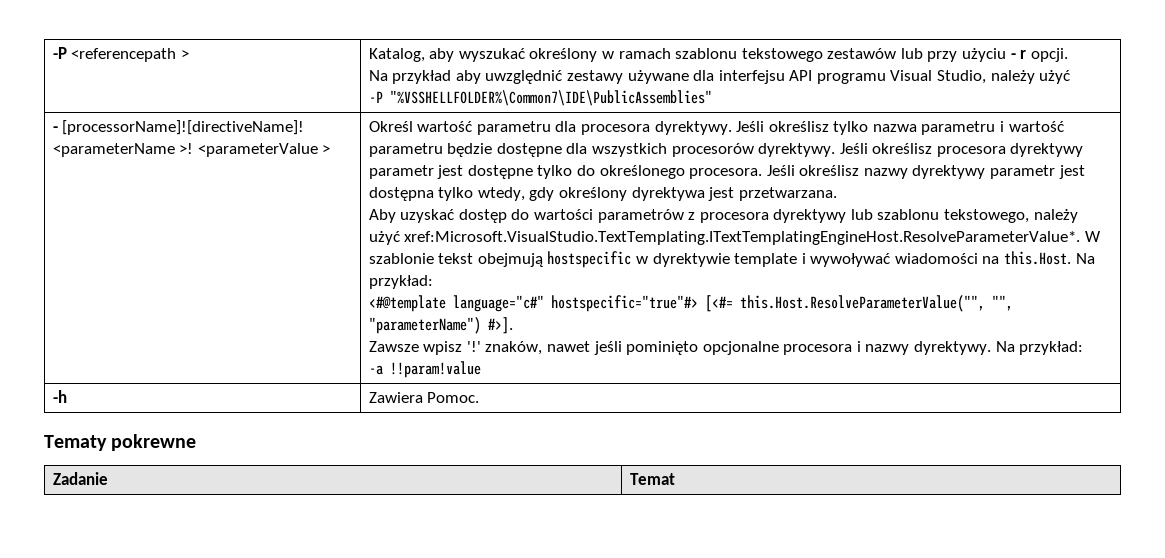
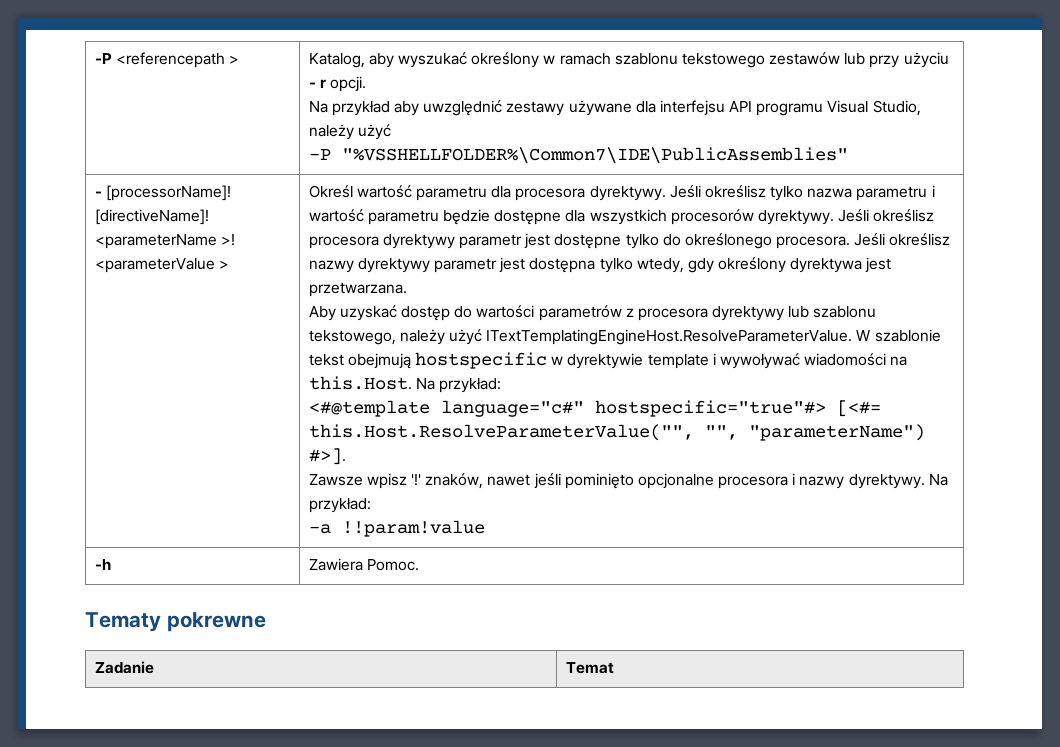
- - [processorName]![directiveName]!
+ - [processorName]! [directiveName]!
- Aby uzyskać dostęp do wartości parametrów z procesora dyrektywy lub szablonu tekstowego, należy użyć xref:Microsoft.VisualStudio.TextTemplating.ITextTemplatingEngineHost.ResolveParameterValue*. W szablonie tekst obejmują hostspecific w dyrektywie template i wywoływać wiadomości na this.Host. Na przykład:
+ Aby uzyskać dostęp do wartości parametrów z procesora dyrektywy lub szablonu tekstowego, należy użyć ITextTemplatingEngineHost.ResolveParameterValue. W szablonie tekst obejmują hostspecific w dyrektywie template i wywoływać wiadomości na this.Host. Na przykład:

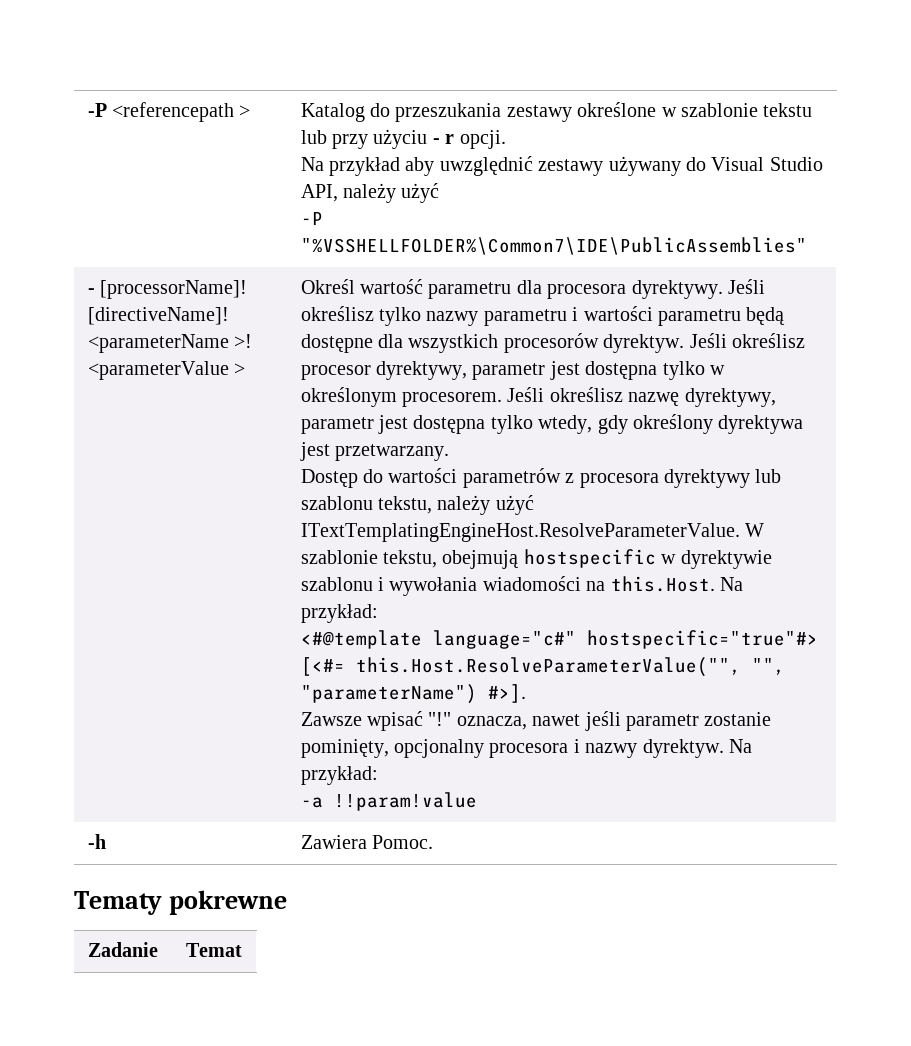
- -P <referencepath > | Katalog, aby wyszukać określony w ramach szablonu tekstowego zestawów lub przy użyciu - r opcji.
- Na przykład aby uwzględnić zestawy używane dla interfejsu API programu Visual Studio, należy użyć
+ -P <referencepath > | Katalog do przeszukania zestawy określone w szablonie tekstu lub przy użyciu - r opcji.
+ Na przykład aby uwzględnić zestawy używany do Visual Studio API, należy użyć
- Jeśli określisz tylko nazwa parametru i wartość parametru będzie dostępne dla wszystkich procesorów dyrektywy. Jeśli określisz procesora dyrektywy parametr jest dostępne tylko do określonego procesora. Jeśli określisz nazwy dyrektywy parametr jest dostępna tylko wtedy, gdy określony dyrektywa jest przetwarzana.
- Aby uzyskać dostęp do wartości parametrów z procesora dyrektywy lub szablonu tekstowego, należy użyć ITextTemplatingEngineHost.ResolveParameterValue. W szablonie tekst obejmują hostspecific w dyrektywie template i wywoływać wiadomości na this.Host. Na przykład:
+ Jeśli określisz tylko nazwy parametru i wartości parametru będą dostępne dla wszystkich procesorów dyrektyw. Jeśli określisz procesor dyrektywy, parametr jest dostępna tylko w określonym procesorem. Jeśli określisz nazwę dyrektywy, parametr jest dostępna tylko wtedy, gdy określony dyrektywa jest przetwarzany.
+ Dostęp do wartości parametrów z procesora dyrektywy lub szablonu tekstu, należy użyć ITextTemplatingEngineHost.ResolveParameterValue. W szablonie tekstu, obejmują hostspecific w dyrektywie szablonu i wywołania wiadomości na this.Host. Na przykład:
- Zawsze wpisz '!' znaków, nawet jeśli pominięto opcjonalne procesora i nazwy dyrektywy.
+ Zawsze wpisać "!" oznacza, nawet jeśli parametr zostanie pominięty, opcjonalny procesora i nazwy dyrektyw.

